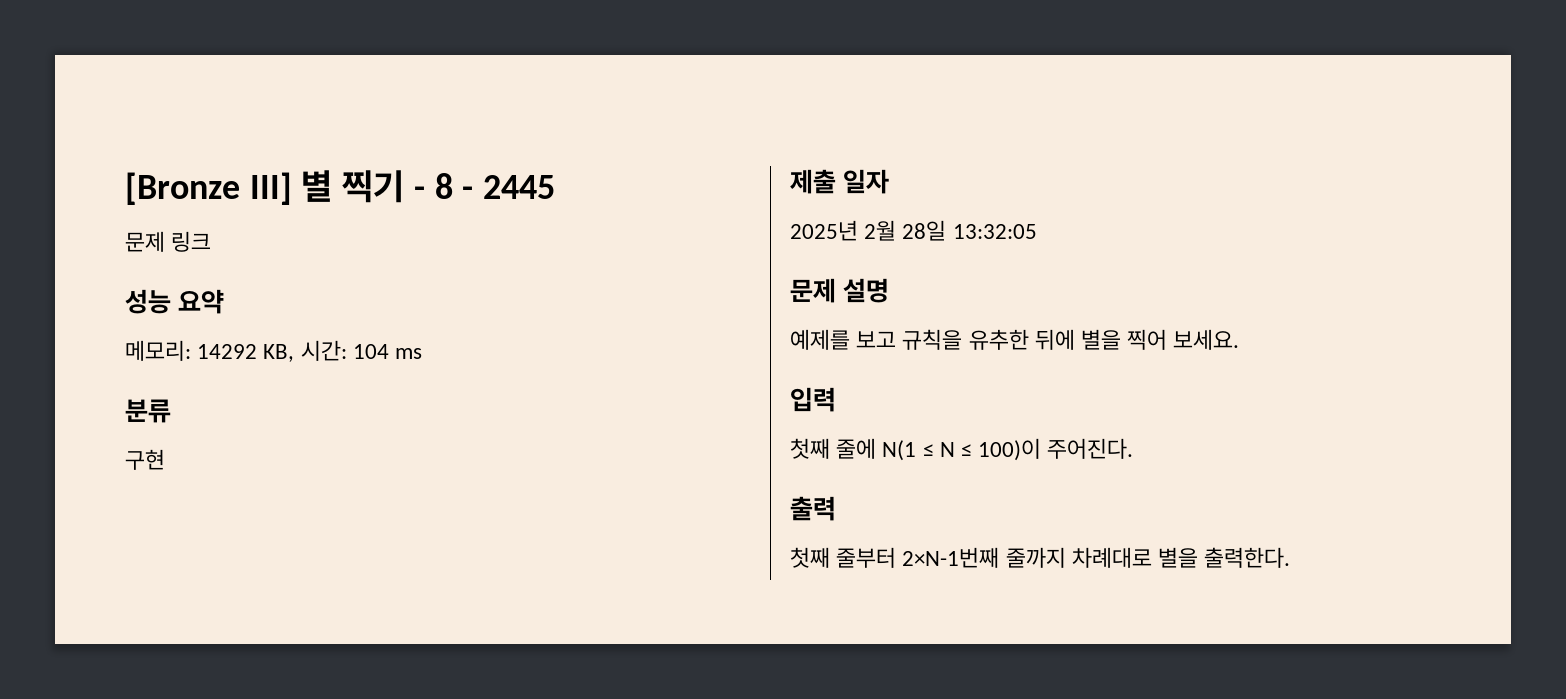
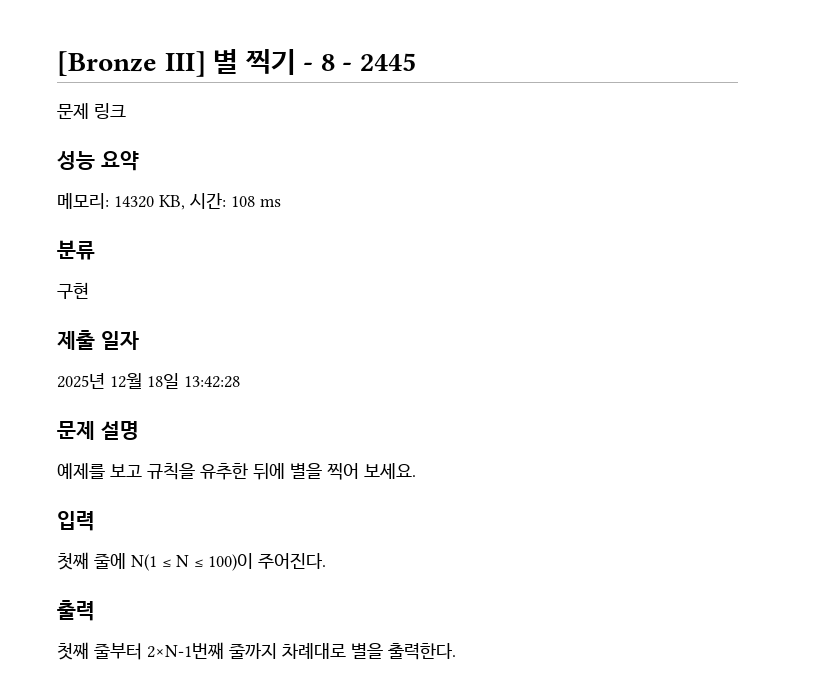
- 메모리: 14292 KB, 시간: 104 ms
+ 메모리: 14320 KB, 시간: 108 ms
- 2025년 2월 28일 13:32:05
+ 2025년 12월 18일 13:42:28

